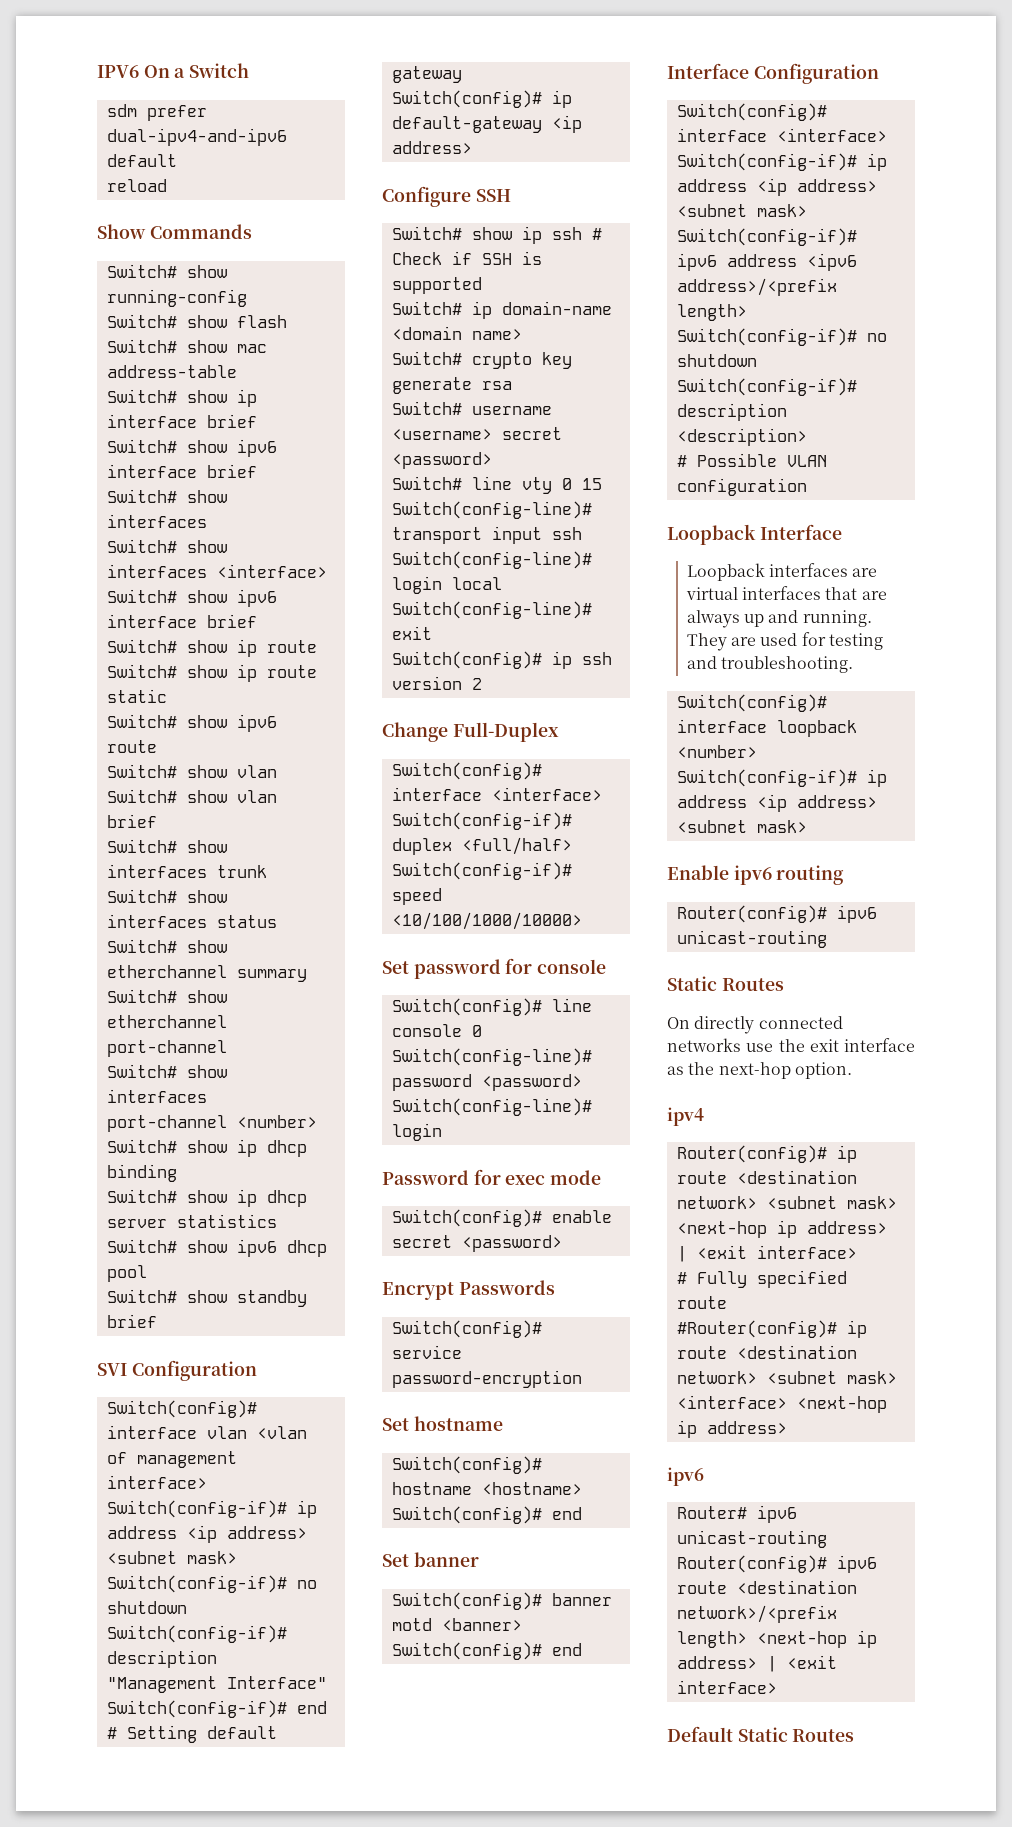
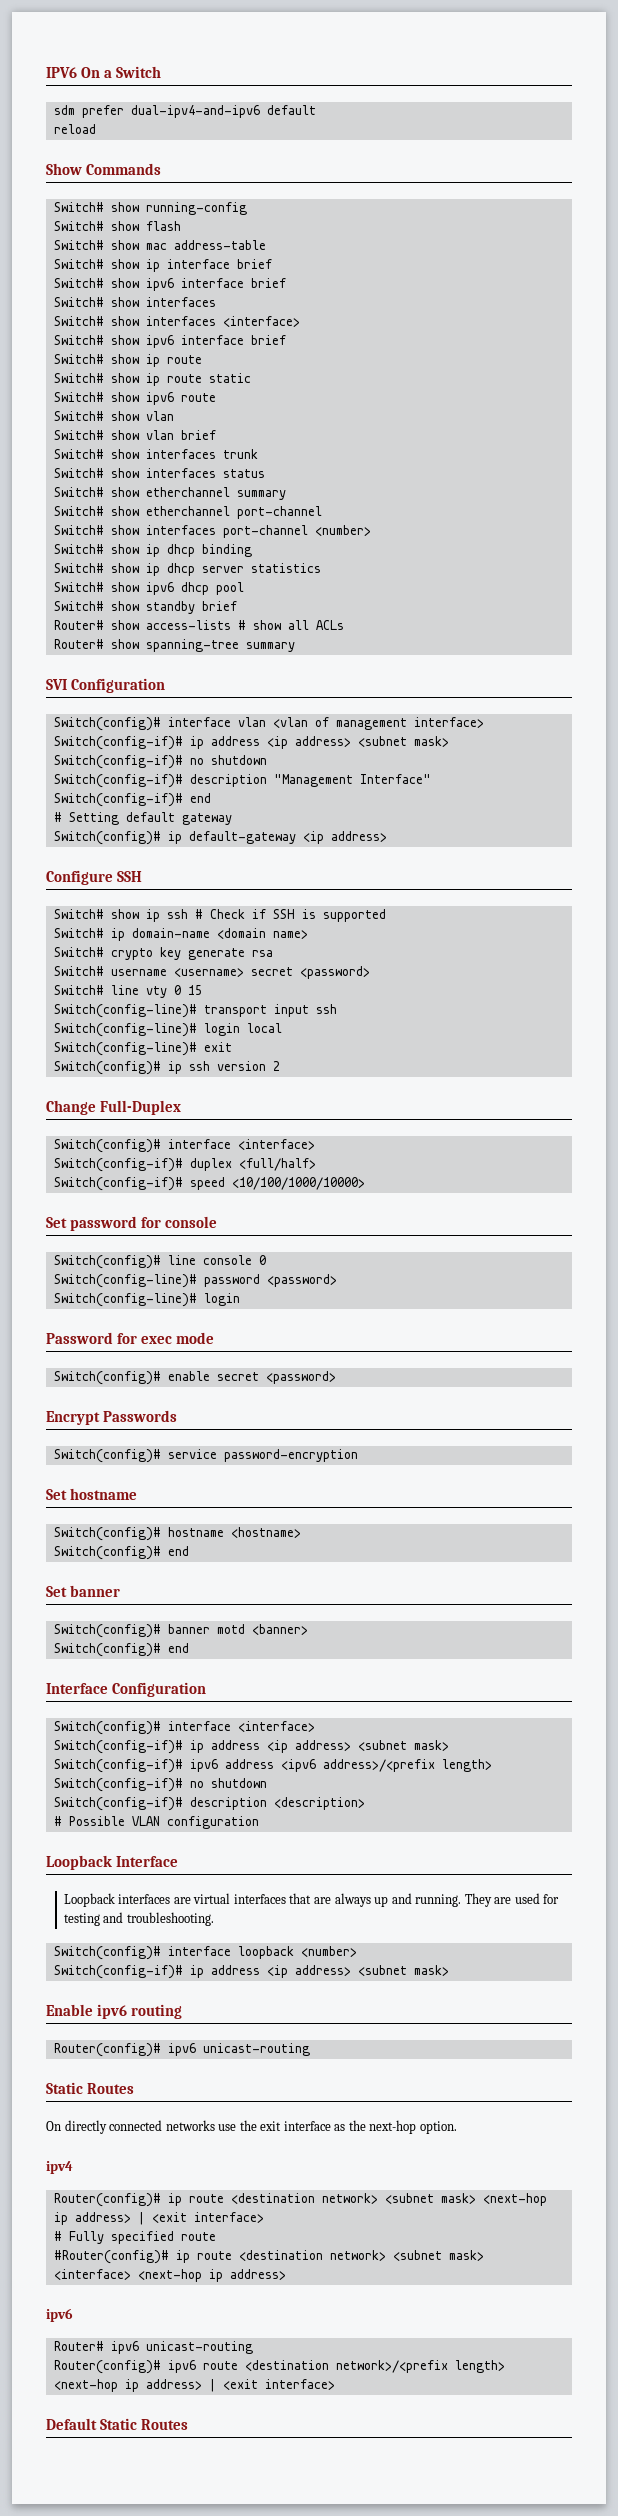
+ Router# show access-lists # show all ACLs
+ Router# show spanning-tree summary

